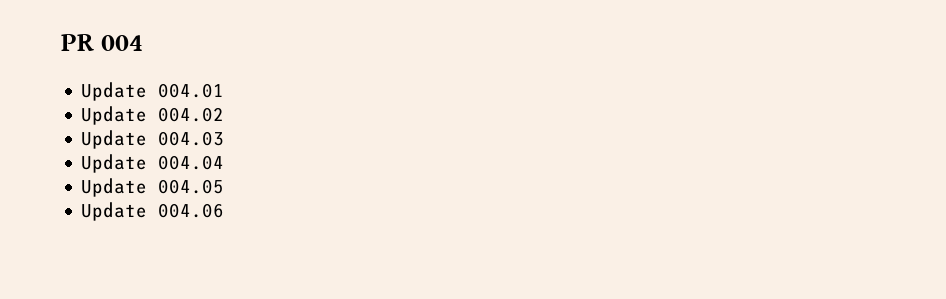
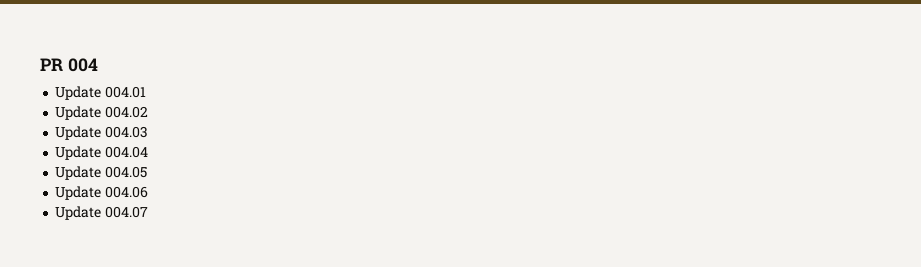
+ Update 004.07

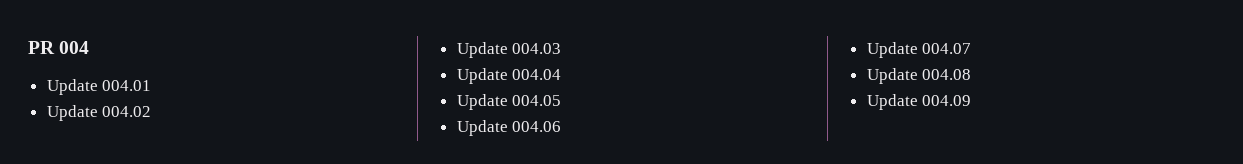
+ Update 004.08
+ Update 004.09

